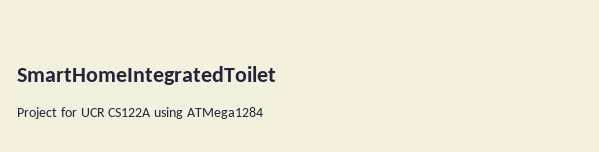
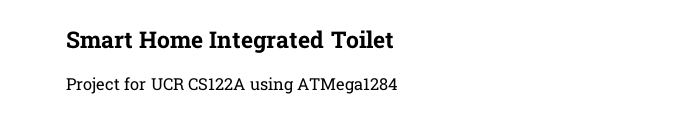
- SmartHomeIntegratedToilet
+ Smart Home Integrated Toilet

